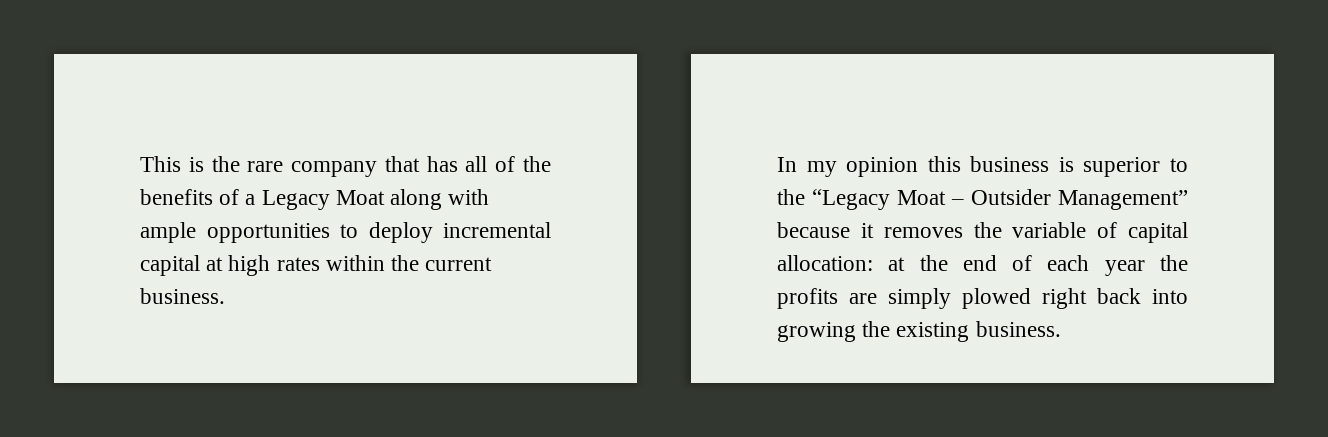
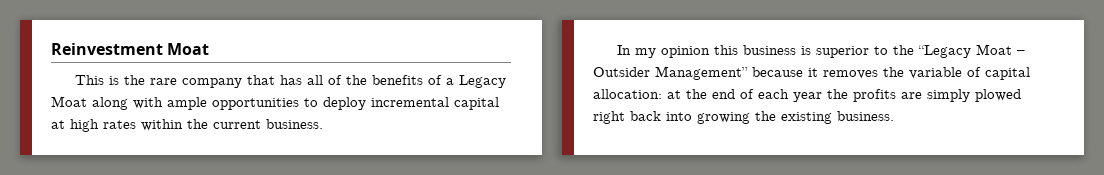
+ Reinvestment Moat

